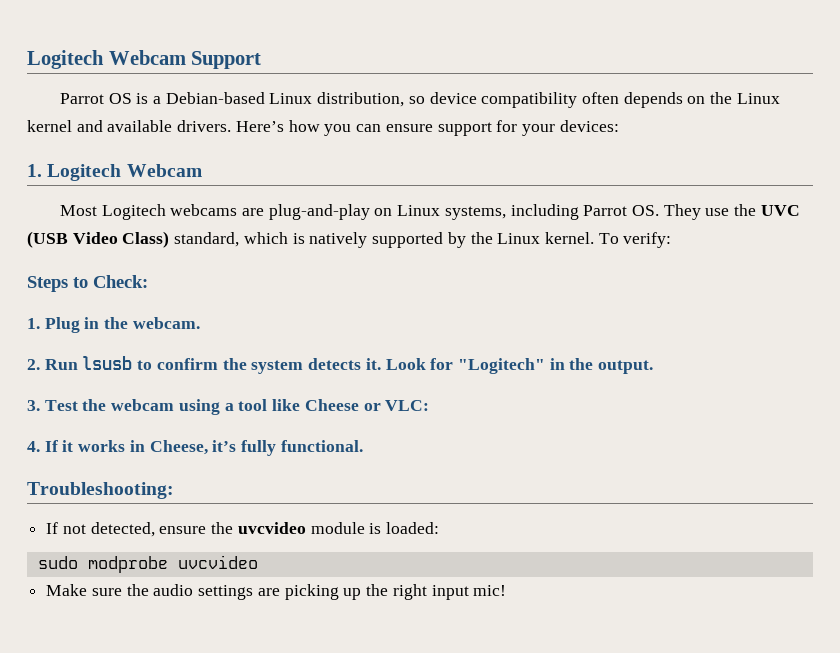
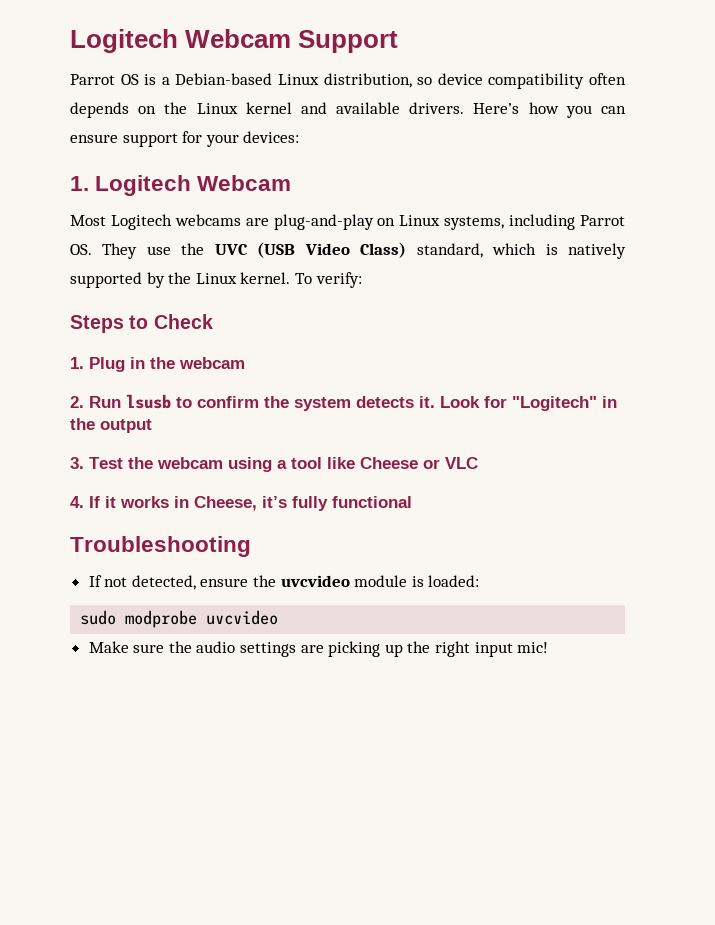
- Steps to Check:
+ Steps to Check
- 1. Plug in the webcam.
+ 1. Plug in the webcam
- Look for "Logitech" in the output.
+ Look for "Logitech" in the output
- 3. Test the webcam using a tool like Cheese or VLC:
+ 3. Test the webcam using a tool like Cheese or VLC
- 4. If it works in Cheese, it’s fully functional.
- Troubleshooting:
+ 4. If it works in Cheese, it’s fully functional
+ Troubleshooting

